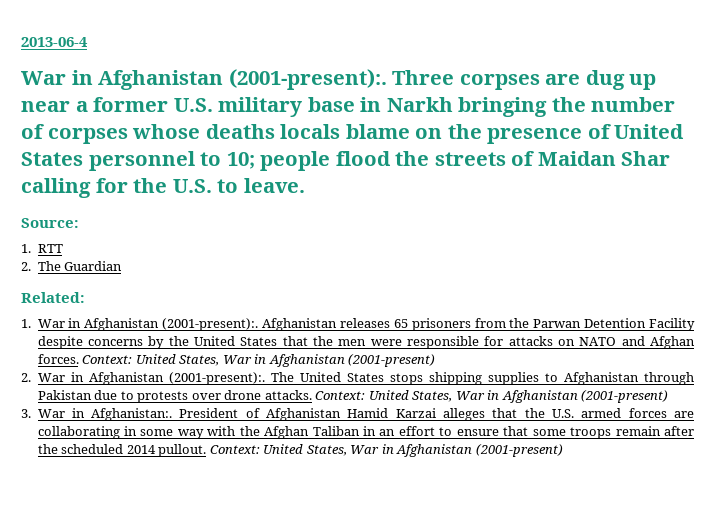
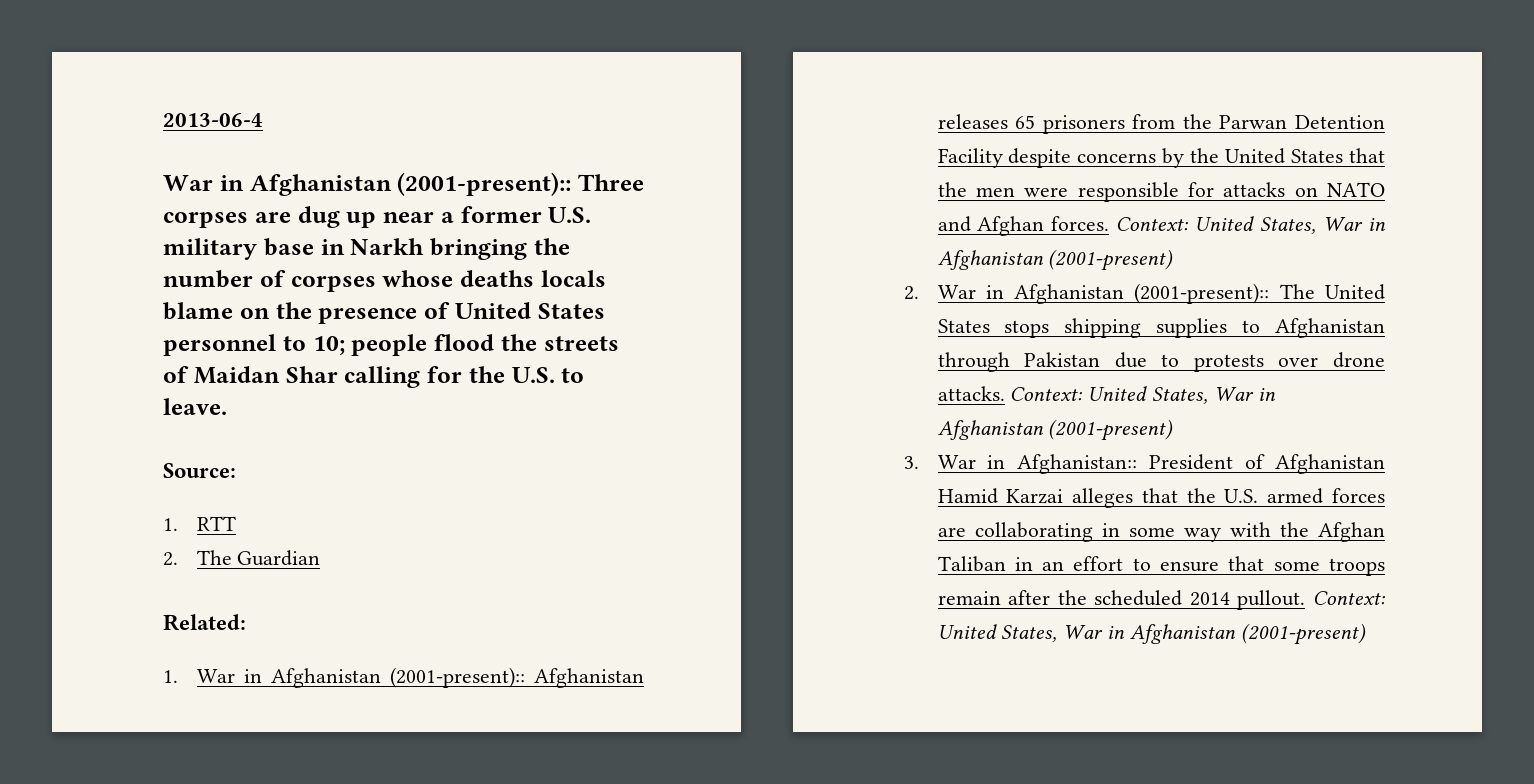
- War in Afghanistan (2001-present):. Three corpses are dug up near a former U.S. military base in Narkh bringing the number of corpses whose deaths locals blame on the presence of United States personnel to 10; people flood the streets of Maidan Shar calling for the U.S. to leave.
+ War in Afghanistan (2001-present):: Three corpses are dug up near a former U.S. military base in Narkh bringing the number of corpses whose deaths locals blame on the presence of United States personnel to 10; people flood the streets of Maidan Shar calling for the U.S. to leave.
- 1. War in Afghanistan (2001-present):. Afghanistan releases 65 prisoners from the Parwan Detention Facility despite concerns by the United States that the men were responsible for attacks on NATO and Afghan forces.
+ 1. War in Afghanistan (2001-present):: Afghanistan releases 65 prisoners from the Parwan Detention Facility despite concerns by the United States that the men were responsible for attacks on NATO and Afghan forces.
- 2. War in Afghanistan (2001-present):. The United States stops shipping supplies to Afghanistan through Pakistan due to protests over drone attacks.
+ 2. War in Afghanistan (2001-present):: The United States stops shipping supplies to Afghanistan through Pakistan due to protests over drone attacks.
- 3. War in Afghanistan:. President of Afghanistan Hamid Karzai alleges that the U.S. armed forces are collaborating in some way with the Afghan Taliban in an effort to ensure that some troops remain after the scheduled 2014 pullout.
+ 3. War in Afghanistan:: President of Afghanistan Hamid Karzai alleges that the U.S. armed forces are collaborating in some way with the Afghan Taliban in an effort to ensure that some troops remain after the scheduled 2014 pullout.

